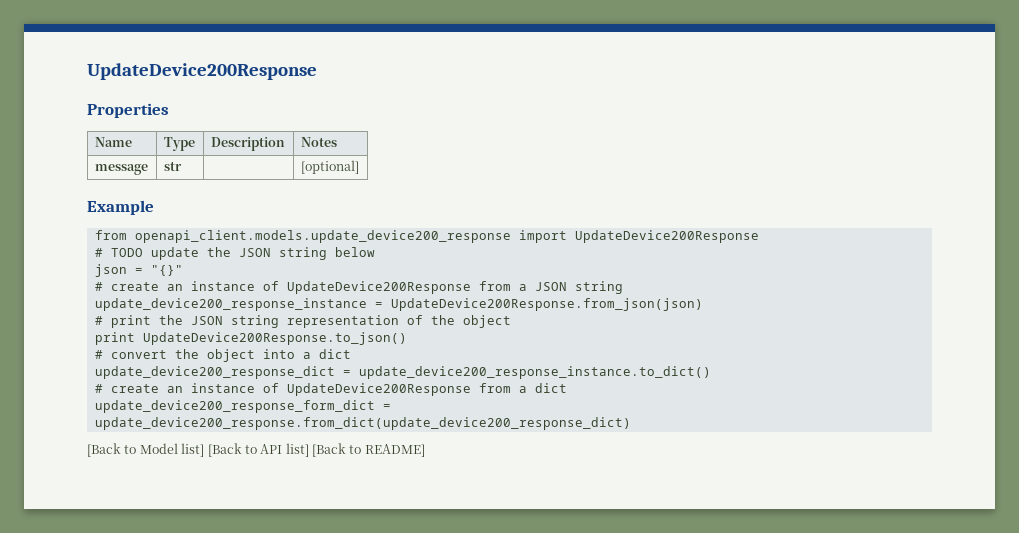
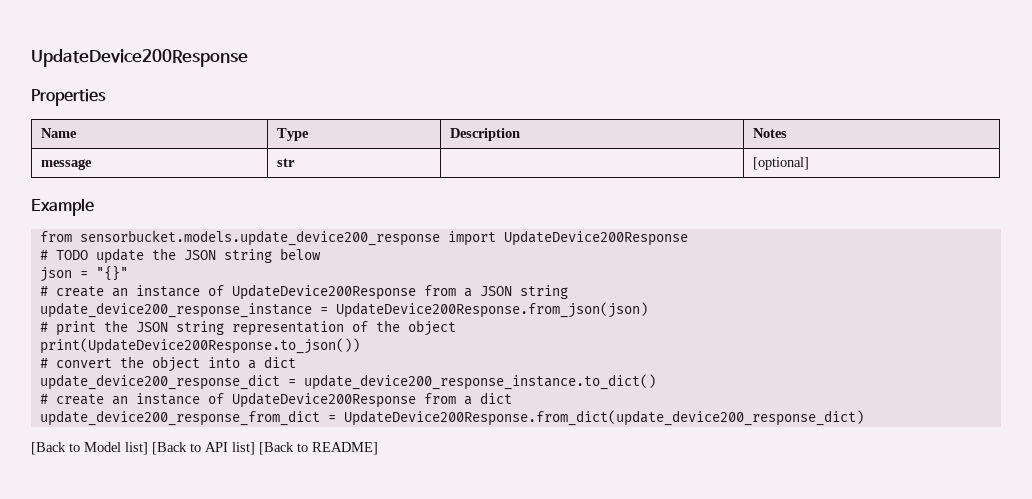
- from openapi_client.models.update_device200_response import UpdateDevice200Response
+ from sensorbucket.models.update_device200_response import UpdateDevice200Response
- print UpdateDevice200Response.to_json()
+ print(UpdateDevice200Response.to_json())
- update_device200_response_form_dict = update_device200_response.from_dict(update_device200_response_dict)
+ update_device200_response_from_dict = UpdateDevice200Response.from_dict(update_device200_response_dict)

